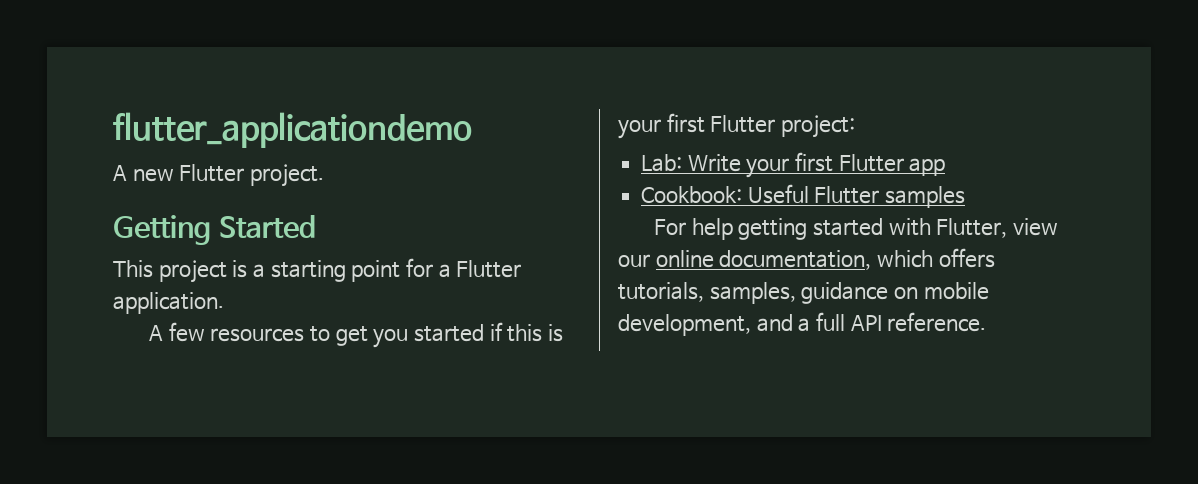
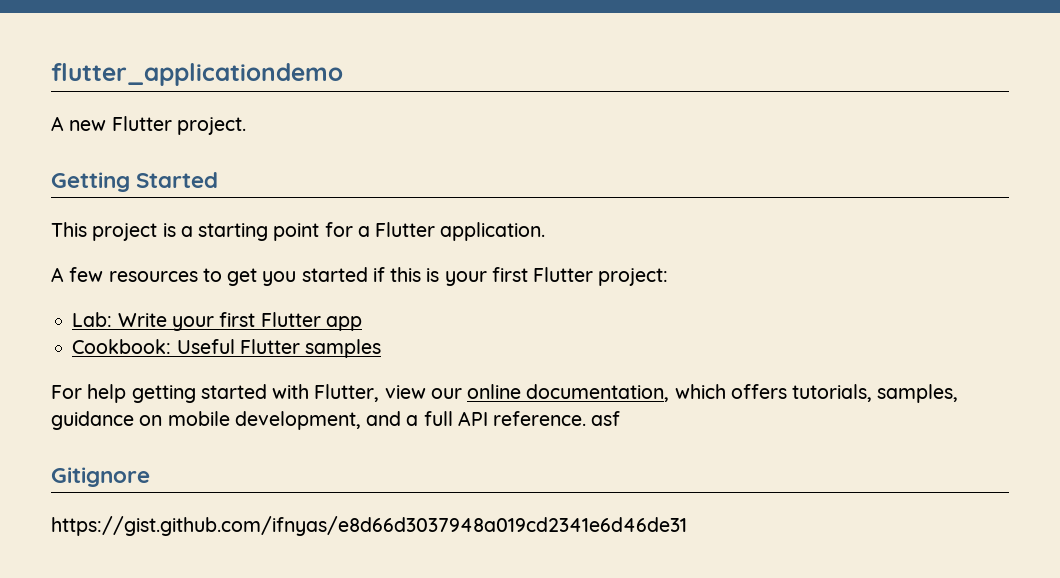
- For help getting started with Flutter, view our online documentation, which offers tutorials, samples, guidance on mobile development, and a full API reference.
+ For help getting started with Flutter, view our online documentation, which offers tutorials, samples, guidance on mobile development, and a full API reference. asf
+ Gitignore
+ https://gist.github.com/ifnyas/e8d66d3037948a019cd2341e6d46de31

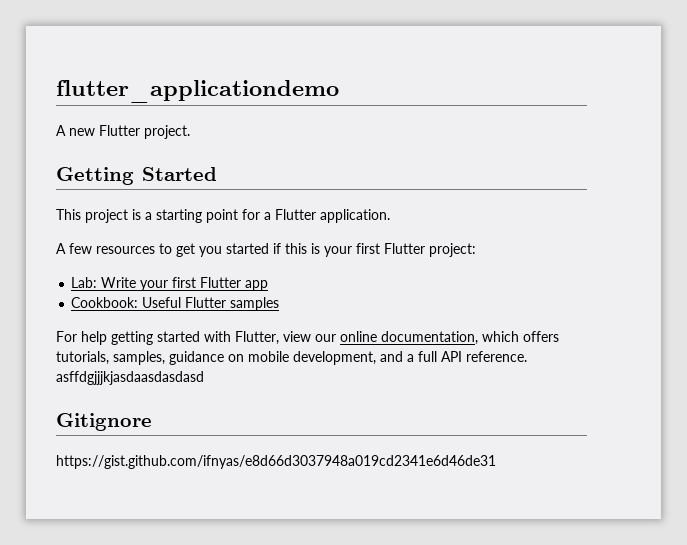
- For help getting started with Flutter, view our online documentation, which offers tutorials, samples, guidance on mobile development, and a full API reference. asf
+ For help getting started with Flutter, view our online documentation, which offers tutorials, samples, guidance on mobile development, and a full API reference. asffdgjjjkjasdaasdasdasd

